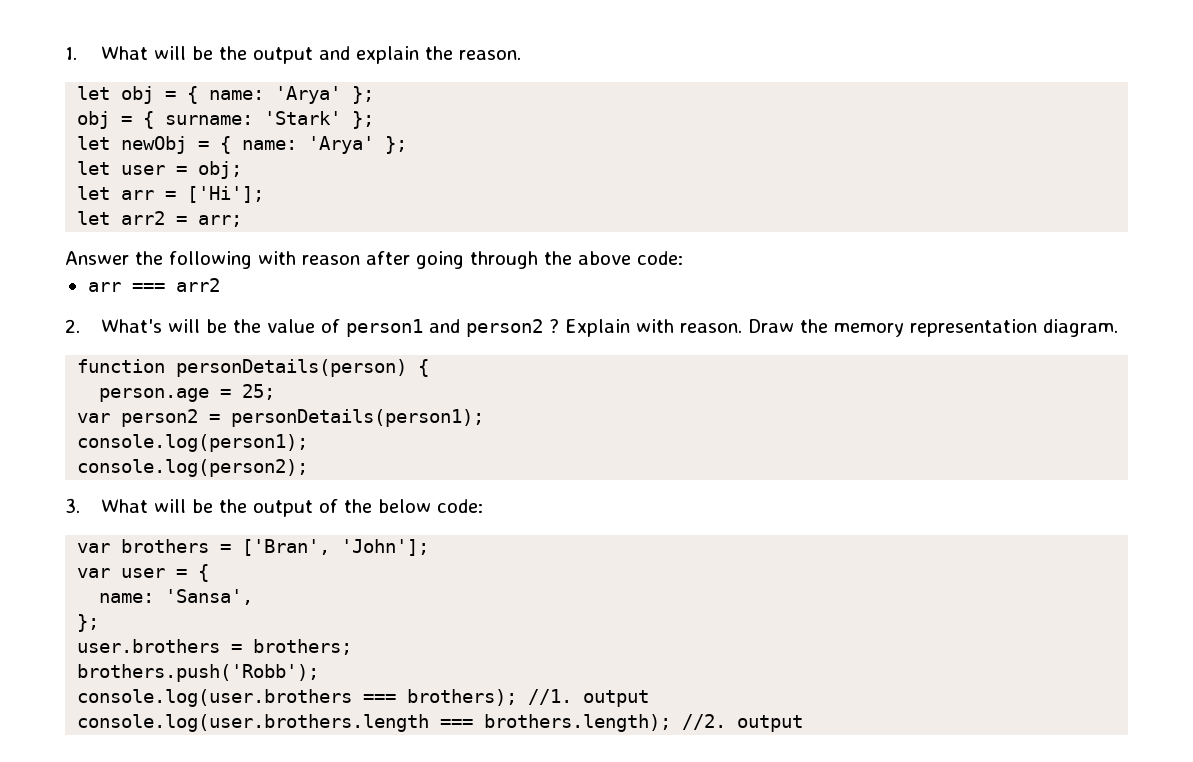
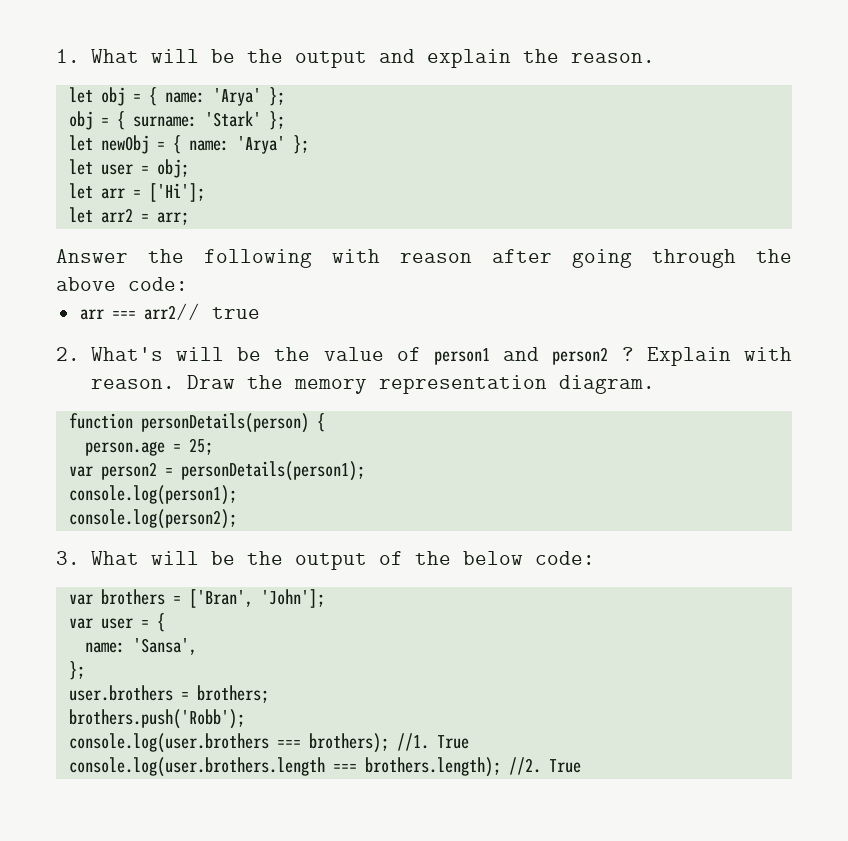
- arr === arr2
+ arr === arr2// true
- console.log(user.brothers === brothers); //1. output
+ console.log(user.brothers === brothers); //1. True
- console.log(user.brothers.length === brothers.length); //2. output
+ console.log(user.brothers.length === brothers.length); //2. True

